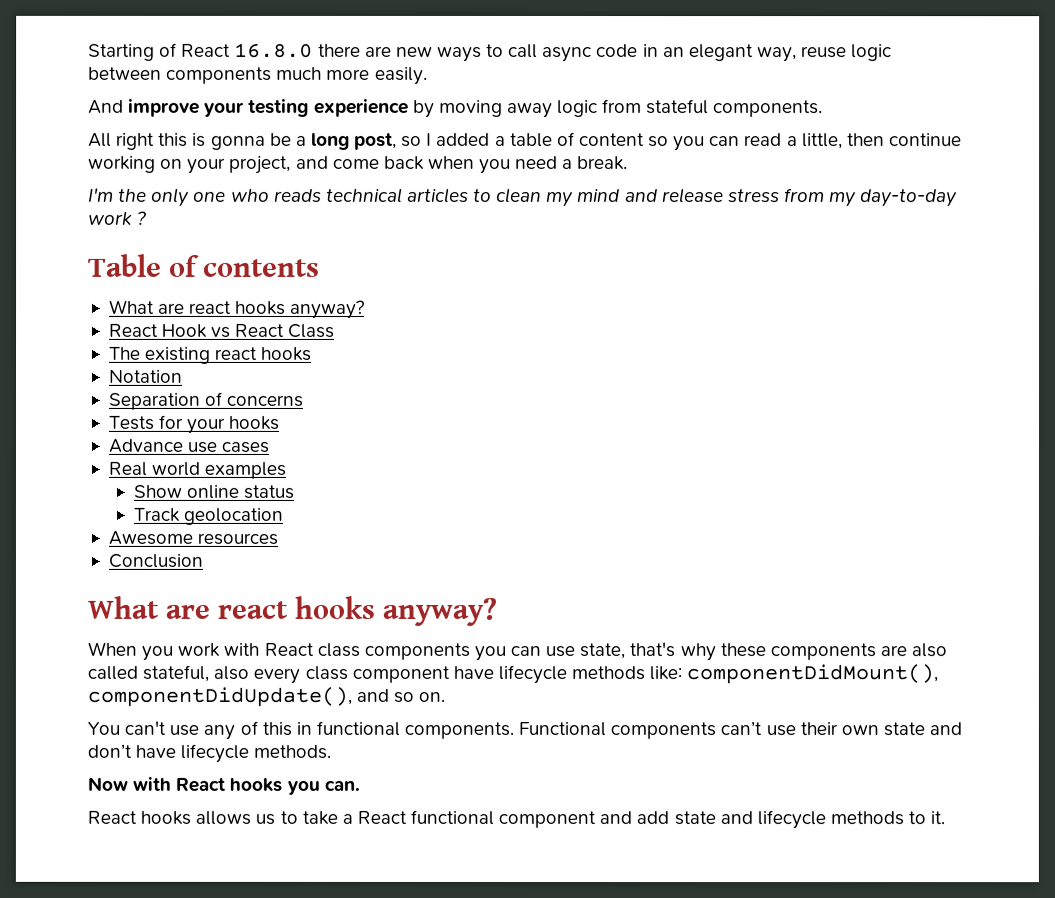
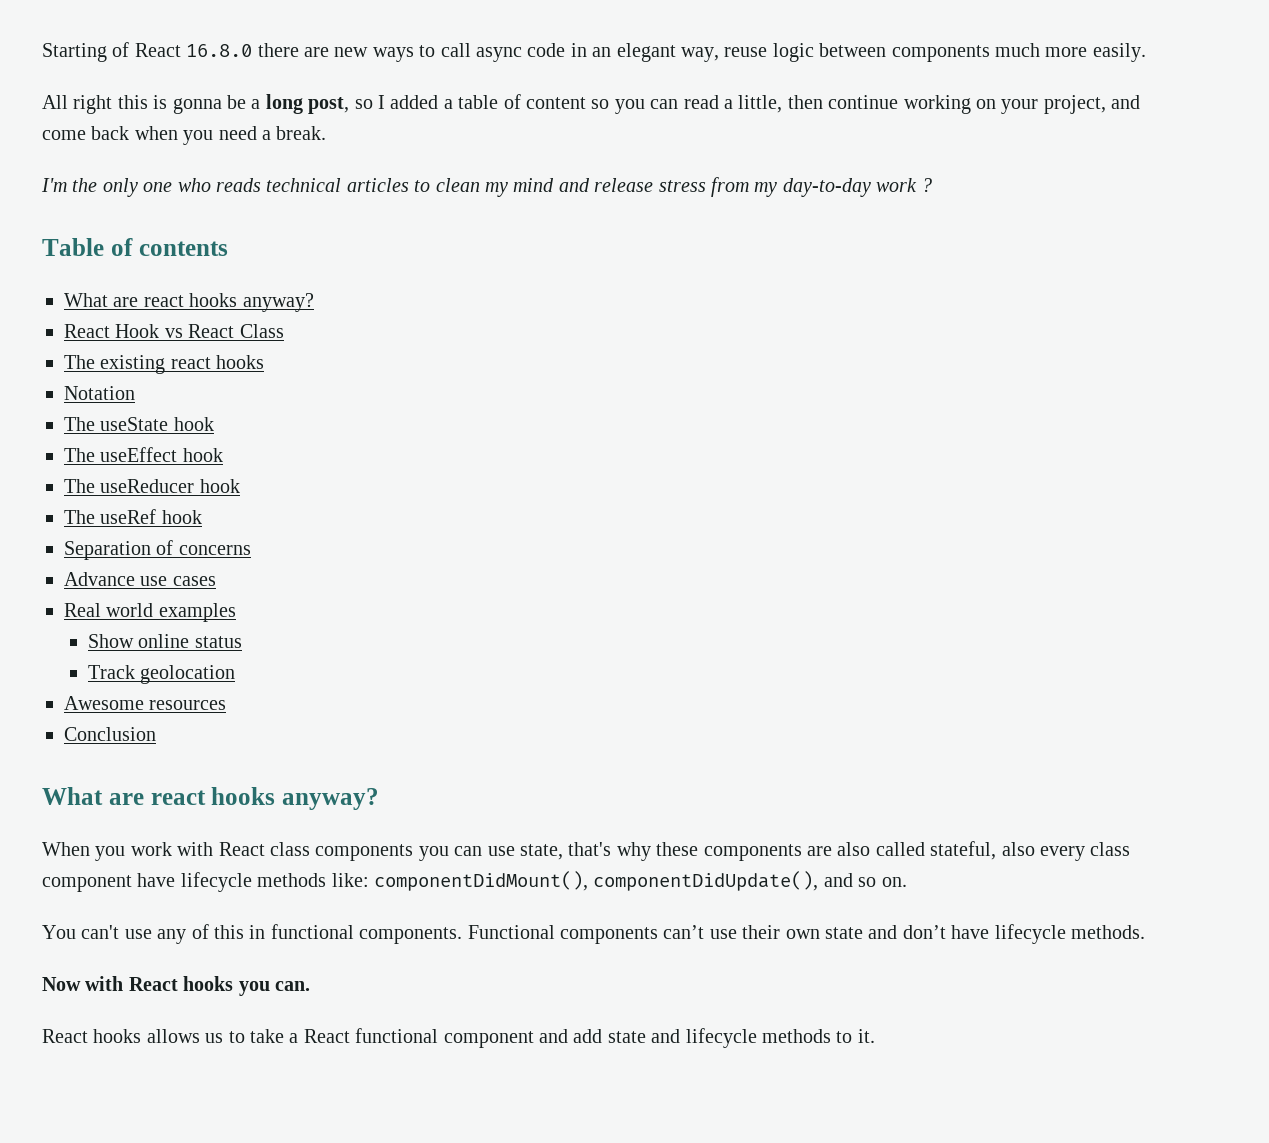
- And improve your testing experience by moving away logic from stateful components.
+ The useState hook
+ The useEffect hook
+ The useReducer hook
+ The useRef hook
- Tests for your hooks

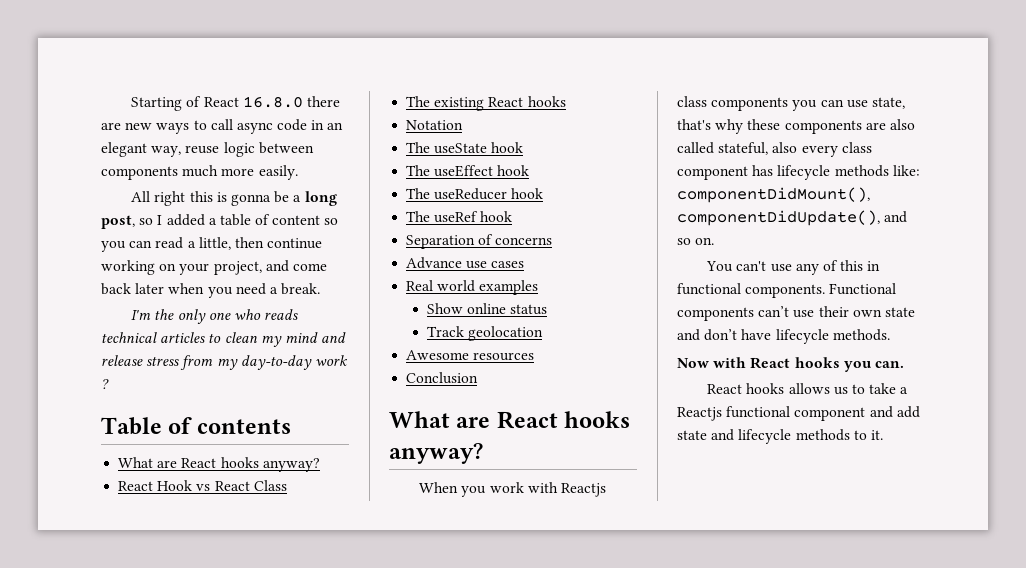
- All right this is gonna be a long post, so I added a table of content so you can read a little, then continue working on your project, and come back when you need a break.
+ All right this is gonna be a long post, so I added a table of content so you can read a little, then continue working on your project, and come back later when you need a break.
  Table of contents
- What are react hooks anyway?
+ What are React hooks anyway?
- The existing react hooks
+ The existing React hooks
  Conclusion
- What are react hooks anyway?
+ What are React hooks anyway?
- When you work with React class components you can use state, that's why these components are also called stateful, also every class component have lifecycle methods like: componentDidMount(), componentDidUpdate(), and so on.
+ When you work with Reactjs class components you can use state, that's why these components are also called stateful, also every class component has lifecycle methods like: componentDidMount(), componentDidUpdate(), and so on.
- React hooks allows us to take a React functional component and add state and lifecycle methods to it.
+ React hooks allows us to take a Reactjs functional component and add state and lifecycle methods to it.

